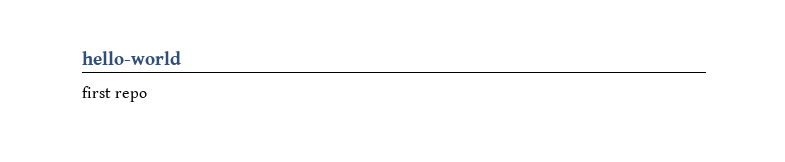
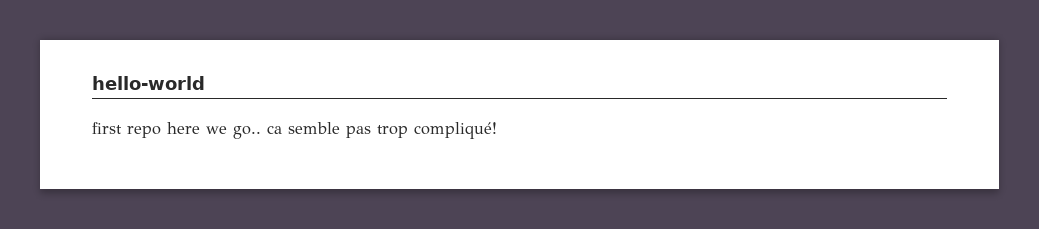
- first repo
+ first repo here we go.. ca semble pas trop compliqué!

